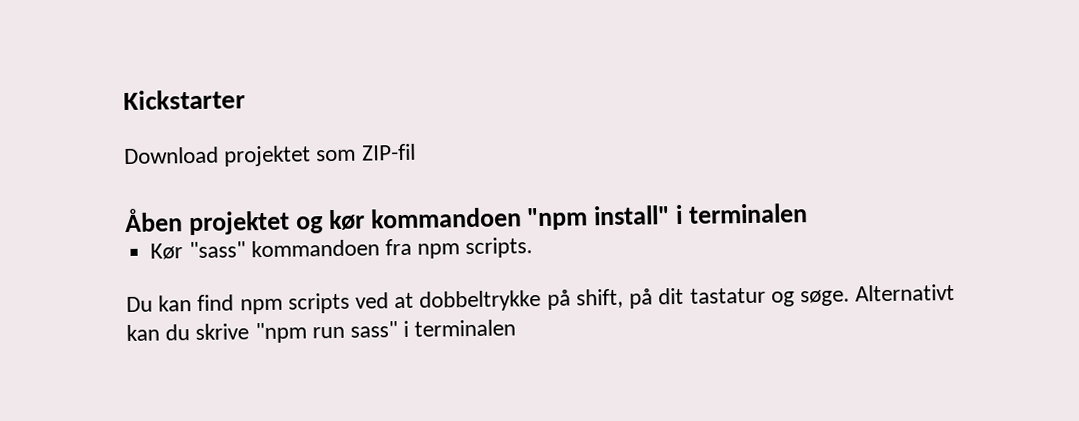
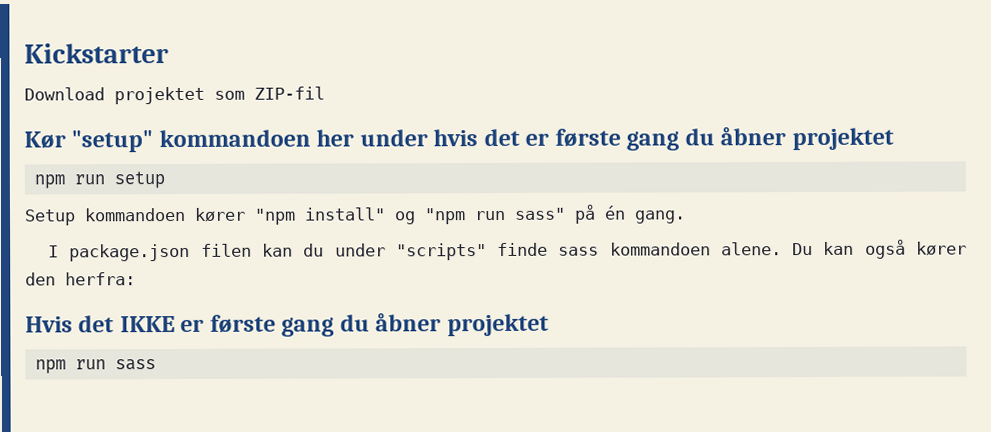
- Åben projektet og kør kommandoen "npm install" i terminalen
- Kør "sass" kommandoen fra npm scripts.
- Du kan find npm scripts ved at dobbeltrykke på shift, på dit tastatur og søge. Alternativt kan du skrive "npm run sass" i terminalen
+ Kør "setup" kommandoen her under hvis det er første gang du åbner projektet
+ npm run setup
+ Setup kommandoen kører "npm install" og "npm run sass" på én gang.
+ I package.json filen kan du under "scripts" finde sass kommandoen alene. Du kan også kører den herfra:
+ Hvis det IKKE er første gang du åbner projektet
+ npm run sass

